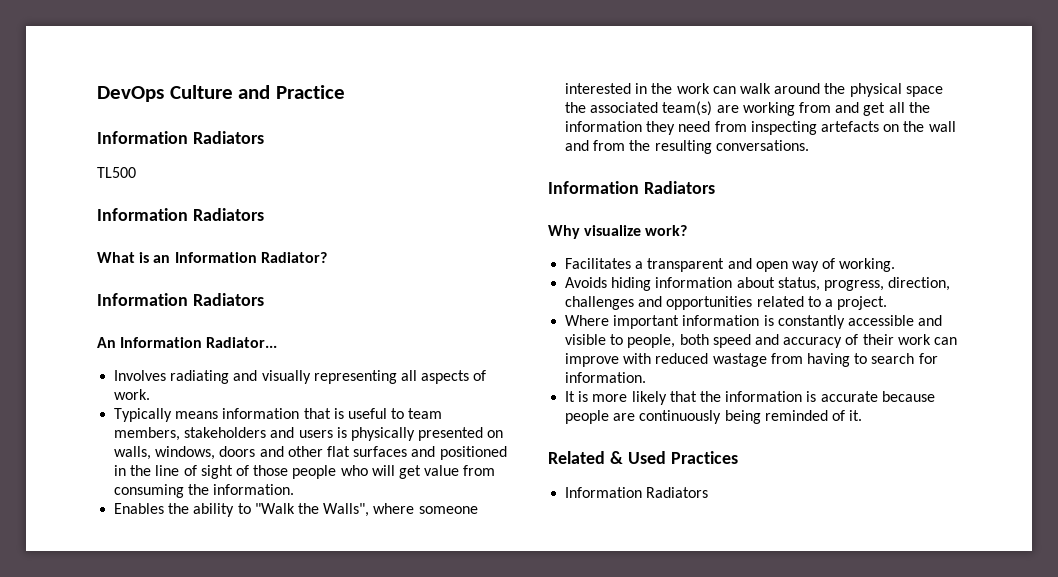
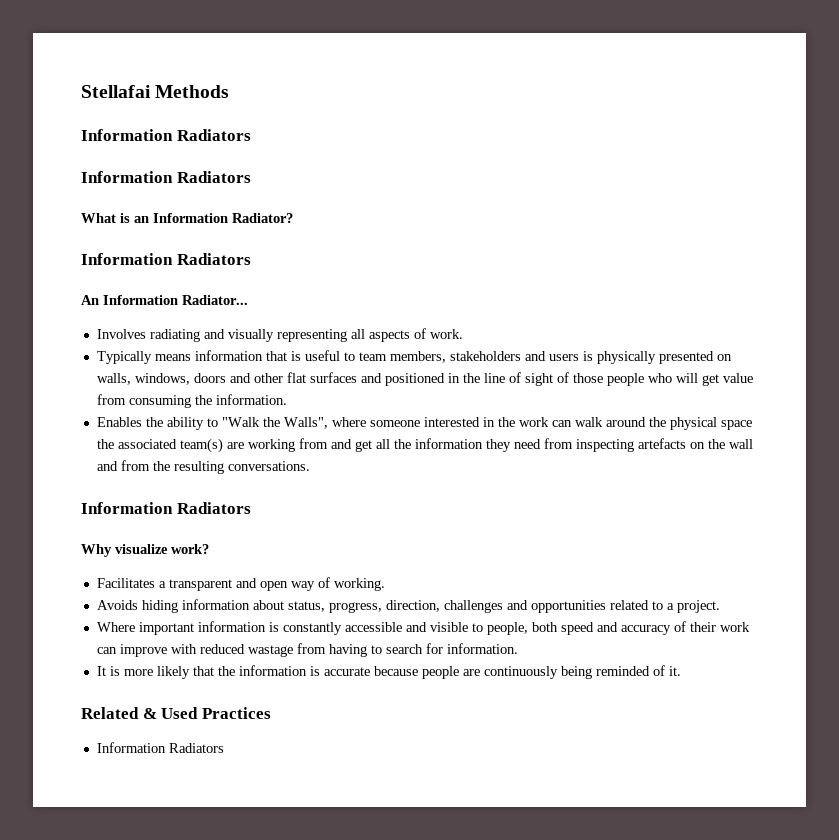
- DevOps Culture and Practice
+ Stellafai Methods
  Information Radiators
- TL500

